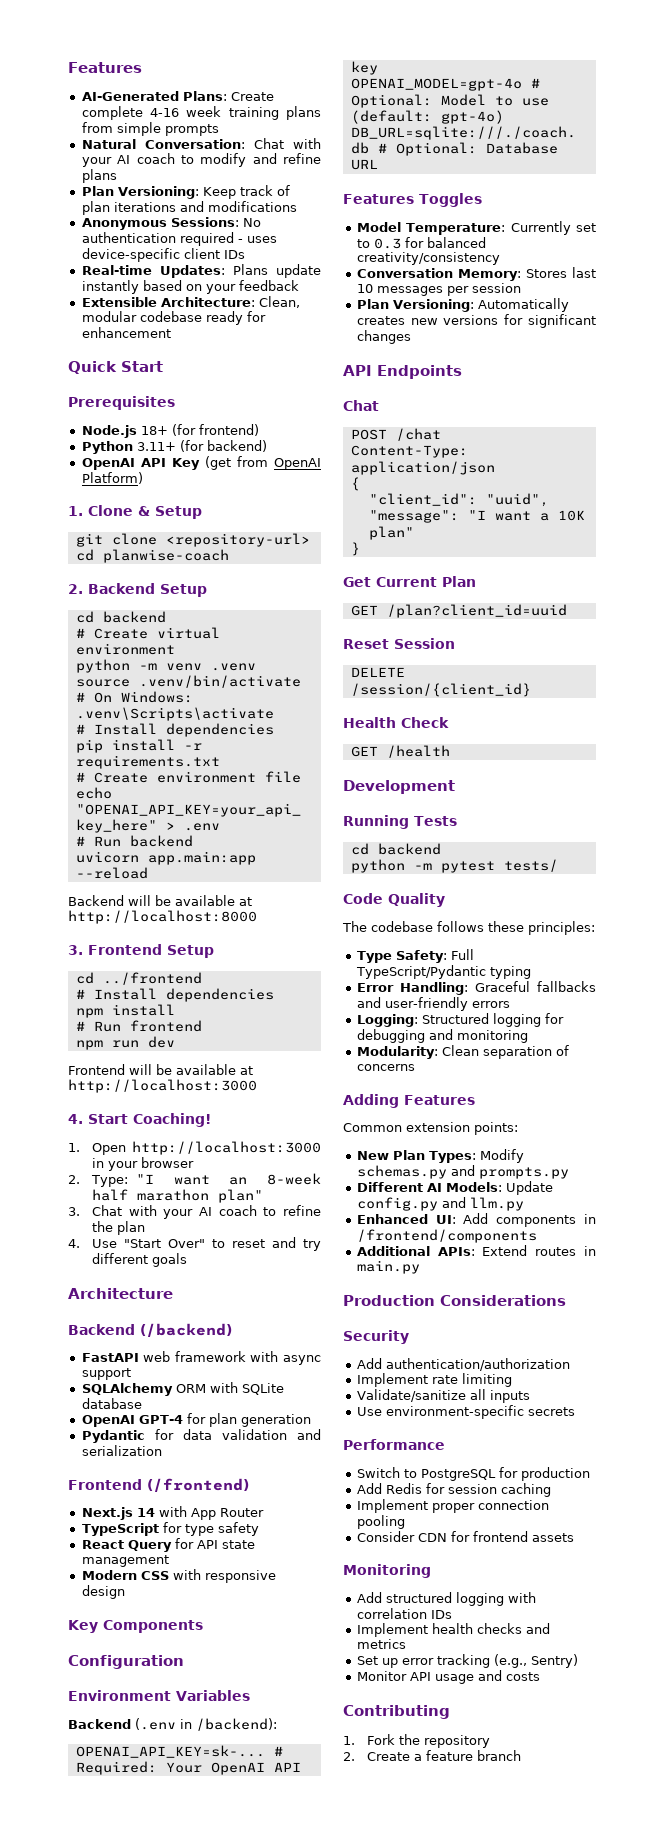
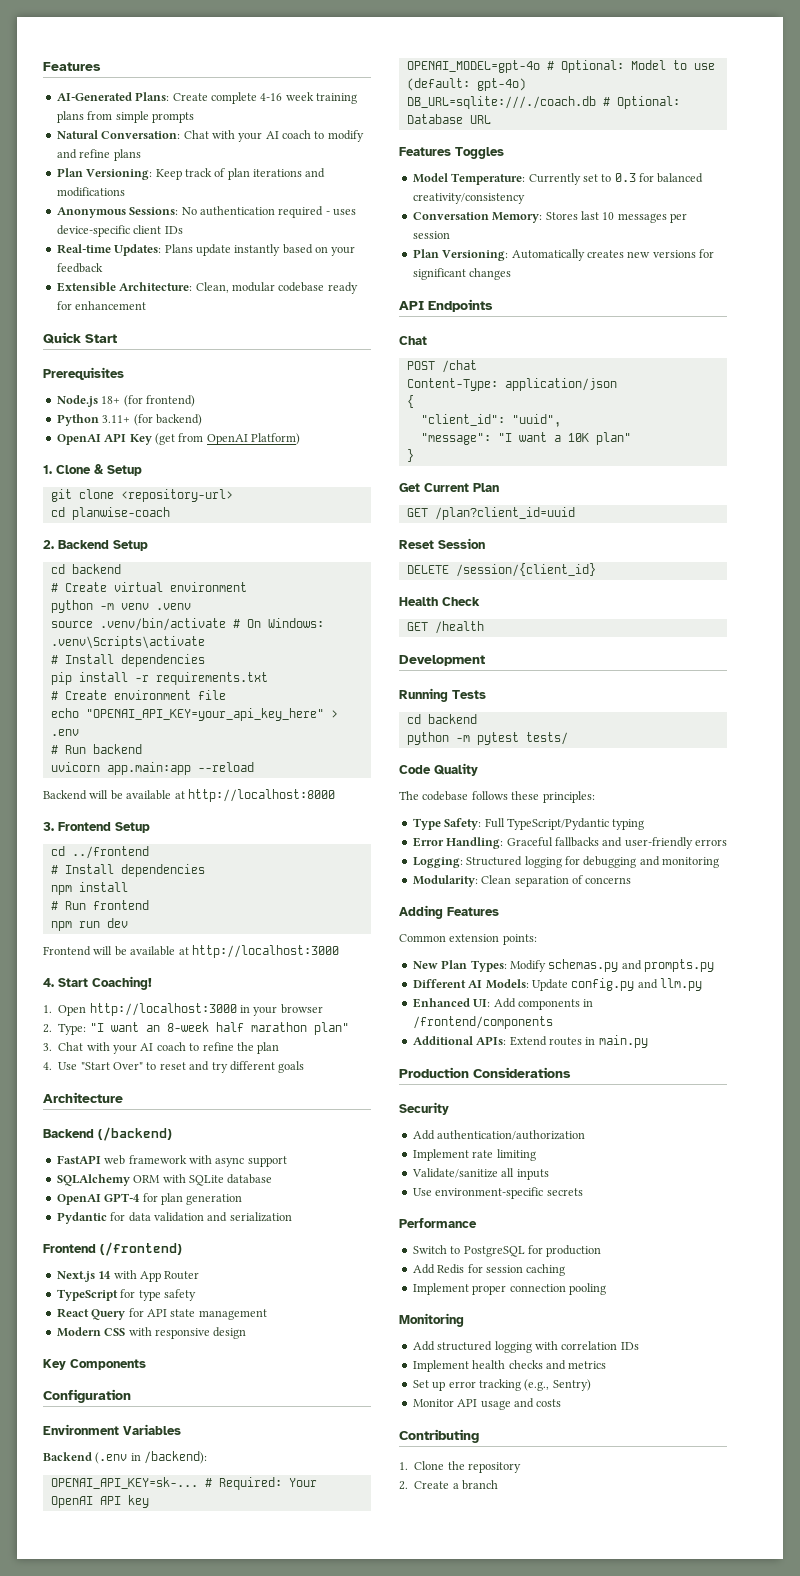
- Consider CDN for frontend assets
- 1. Fork the repository
+ 1. Clone the repository
- 2. Create a feature branch
+ 2. Create a branch

